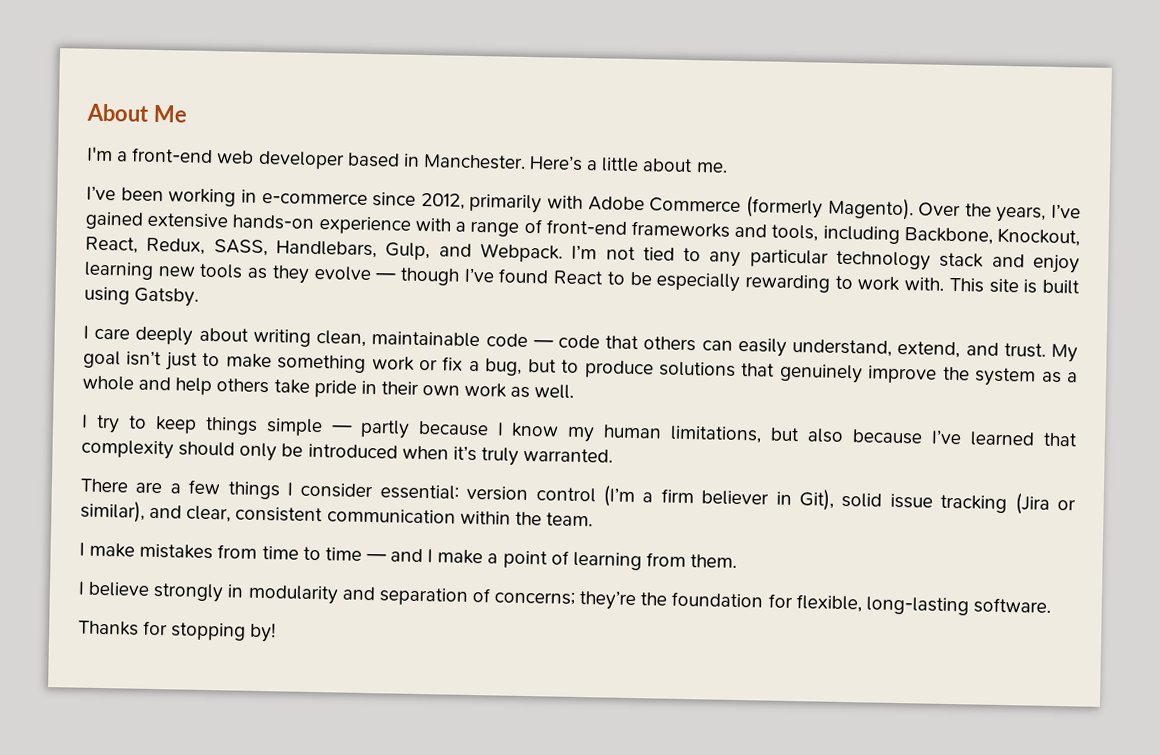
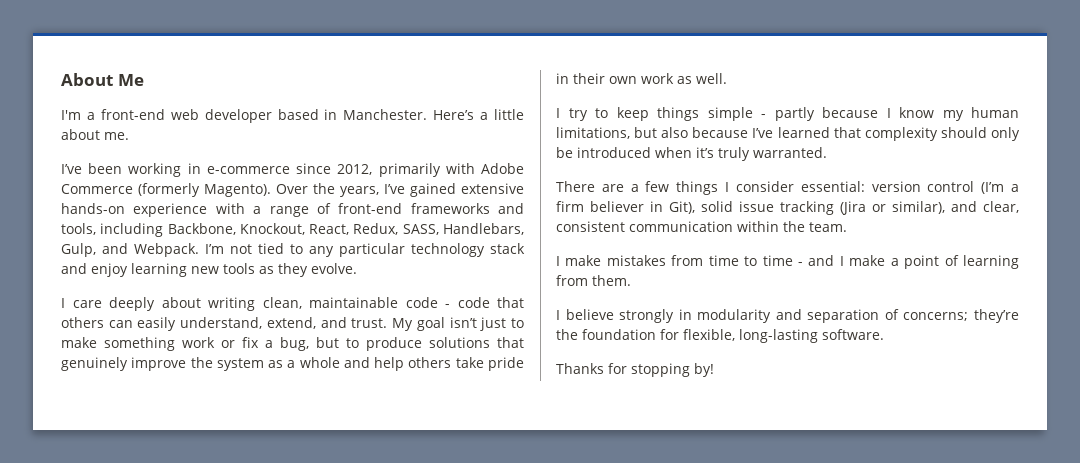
- I’m not tied to any particular technology stack and enjoy learning new tools as they evolve — though I’ve found React to be especially rewarding to work with. This site is built using Gatsby.
+ I’m not tied to any particular technology stack and enjoy learning new tools as they evolve.
- I care deeply about writing clean, maintainable code — code that others can easily understand, extend, and trust.
+ I care deeply about writing clean, maintainable code - code that others can easily understand, extend, and trust.
- I try to keep things simple — partly because I know my human limitations, but also because I’ve learned that complexity should only be introduced when it’s truly warranted.
+ I try to keep things simple - partly because I know my human limitations, but also because I’ve learned that complexity should only be introduced when it’s truly warranted.
- I make mistakes from time to time — and I make a point of learning from them.
+ I make mistakes from time to time - and I make a point of learning from them.

